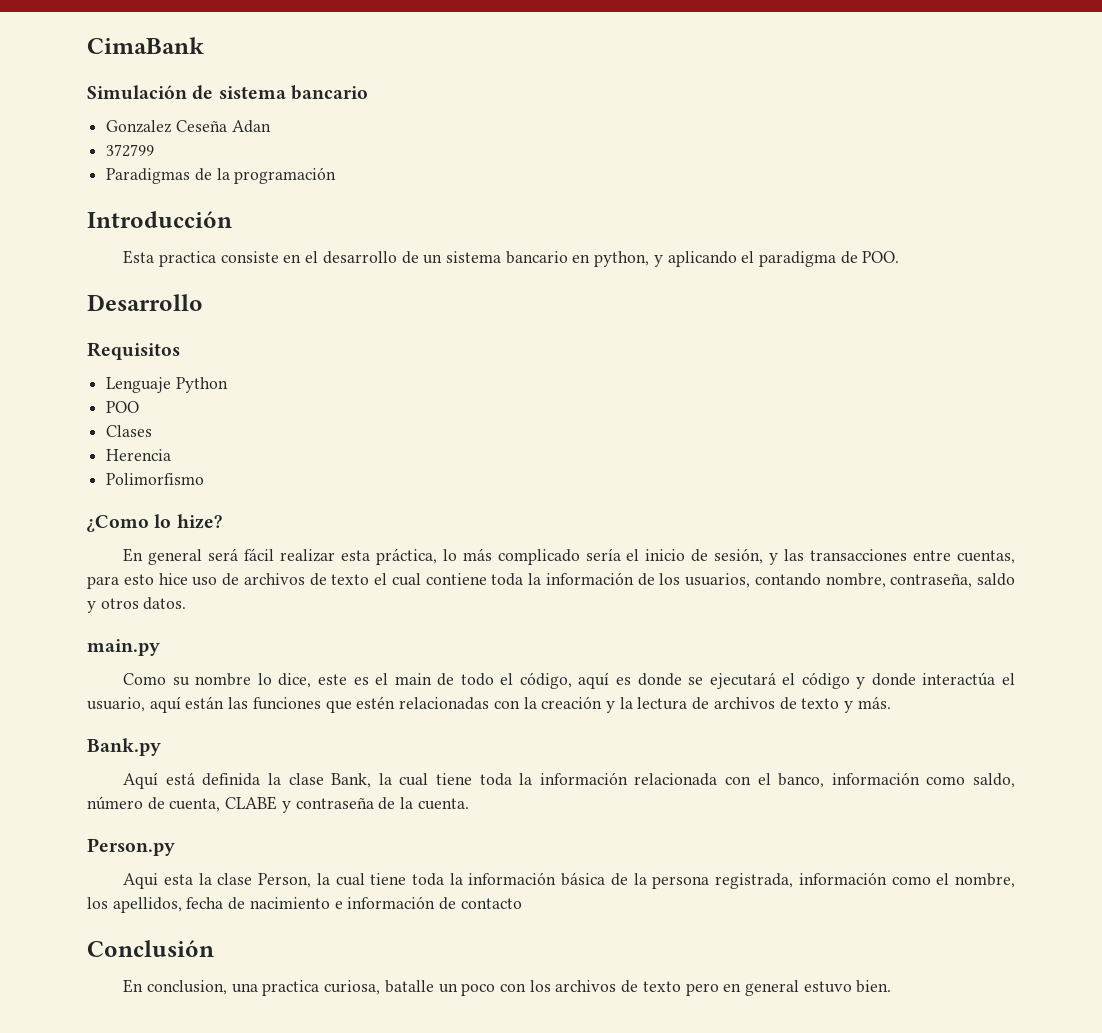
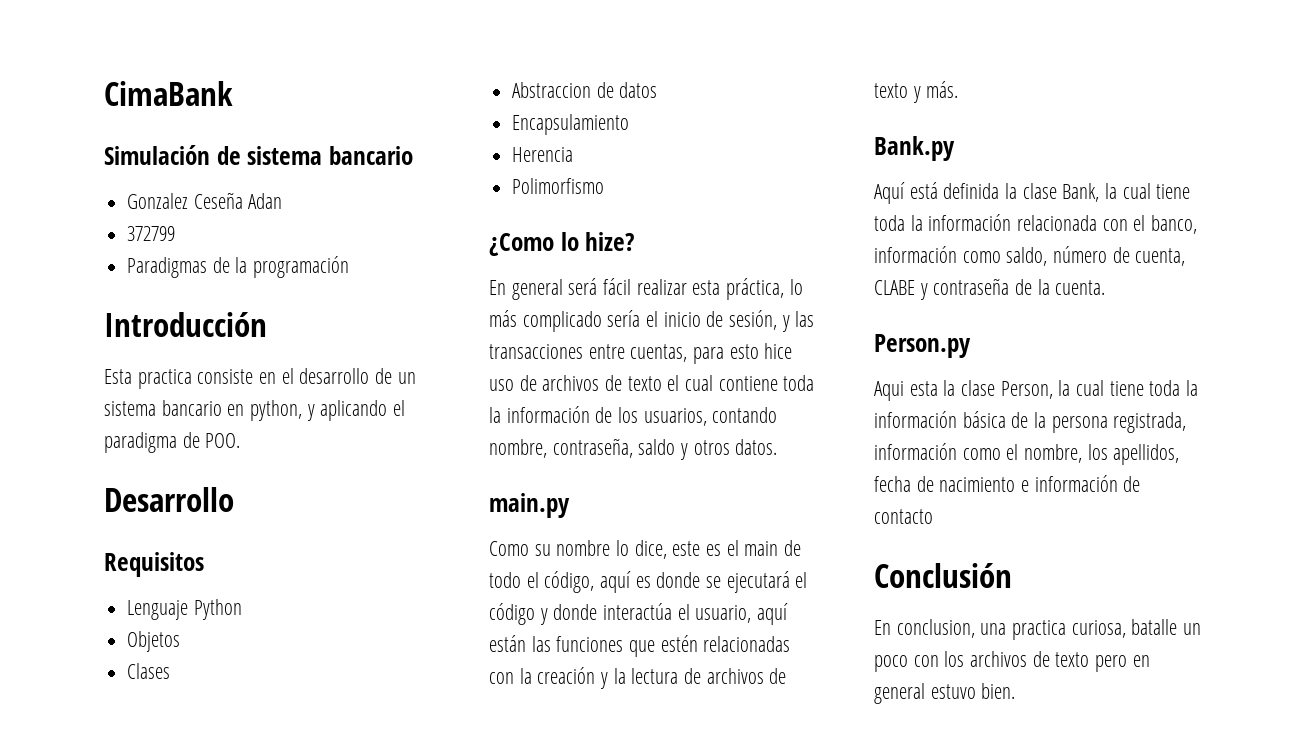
- POO
+ Objetos
+ Abstraccion de datos
+ Encapsulamiento

